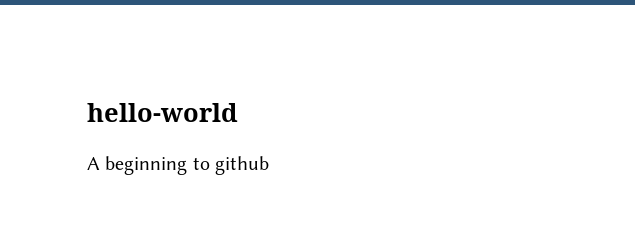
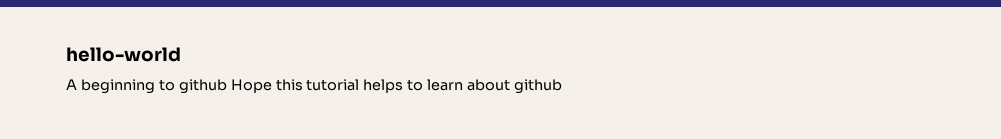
- A beginning to github
+ A beginning to github Hope this tutorial helps to learn about github

